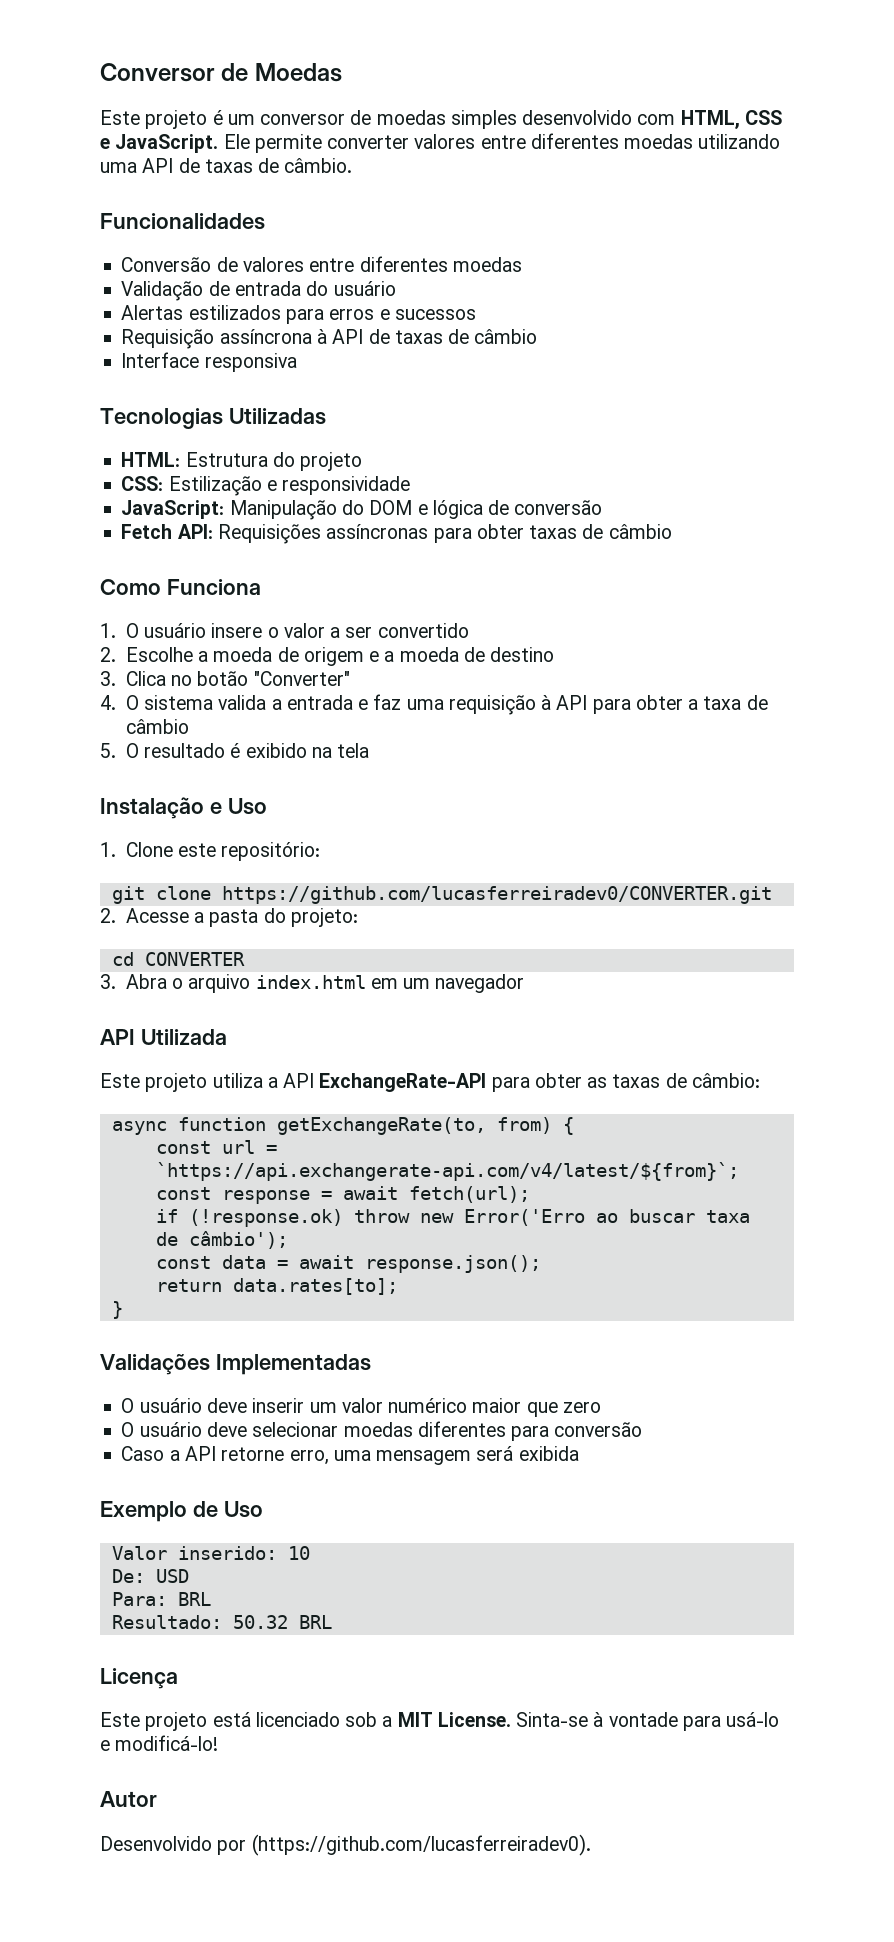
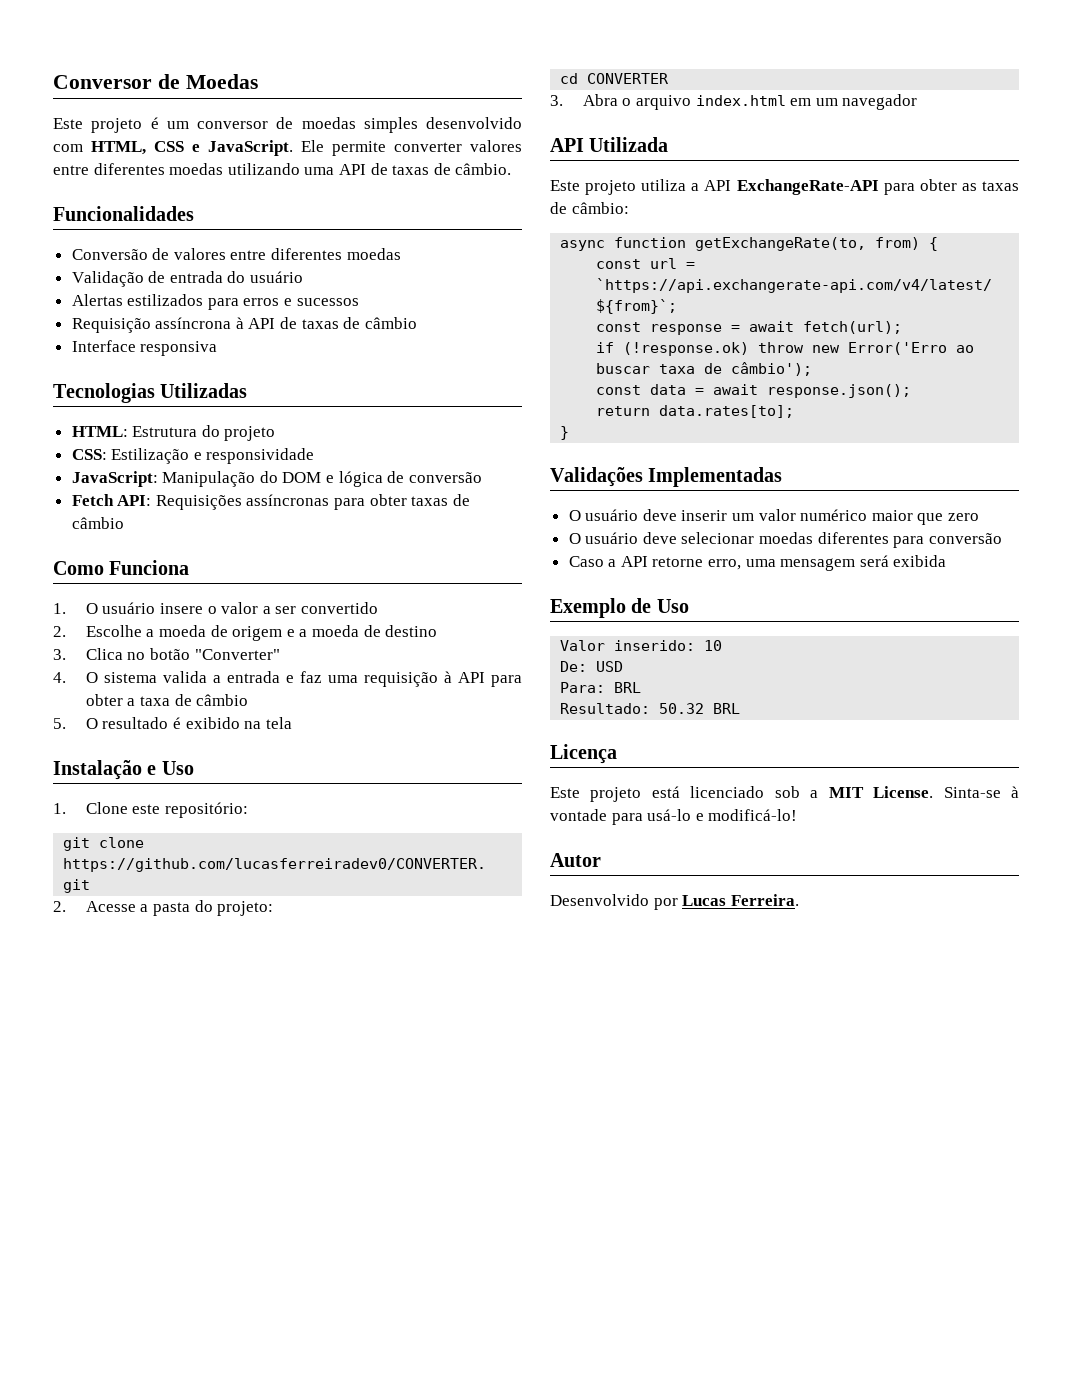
- Desenvolvido por (https://github.com/lucasferreiradev0).
+ Desenvolvido por Lucas Ferreira.

